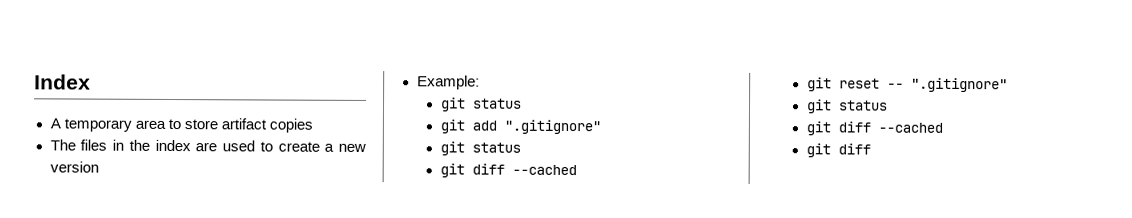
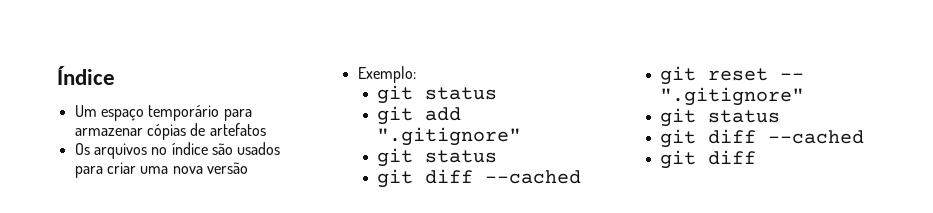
- Index
- A temporary area to store artifact copies
- The files in the index are used to create a new version
- Example:
+ Índice
+ Um espaço temporário para armazenar cópias de artefatos
+ Os arquivos no índice são usados para criar uma nova versão
+ Exemplo:

